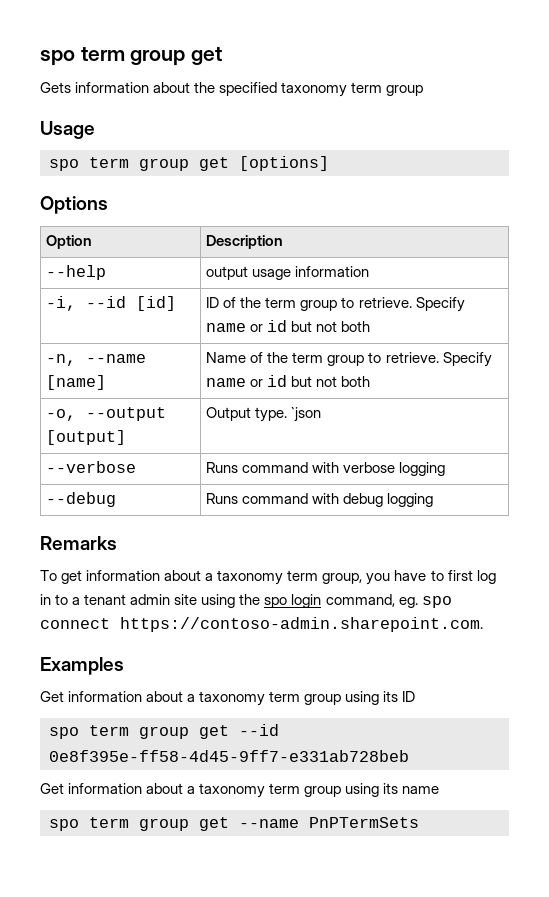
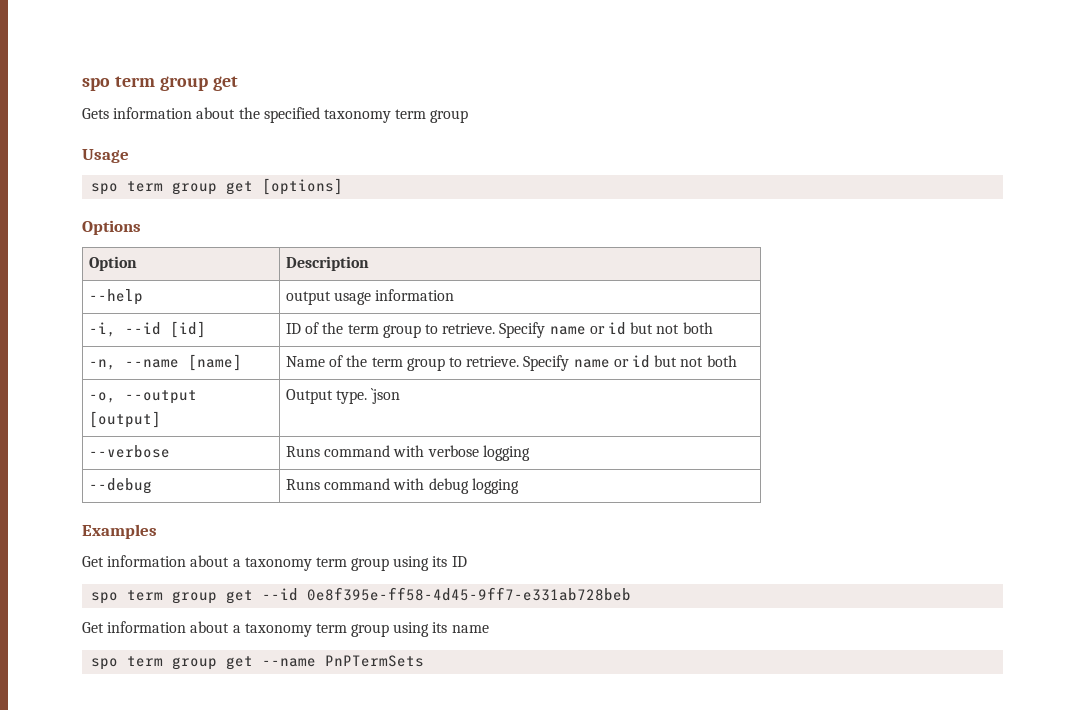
- Remarks
- To get information about a taxonomy term group, you have to first log in to a tenant admin site using the spo login command, eg. spo connect https://contoso-admin.sharepoint.com.

